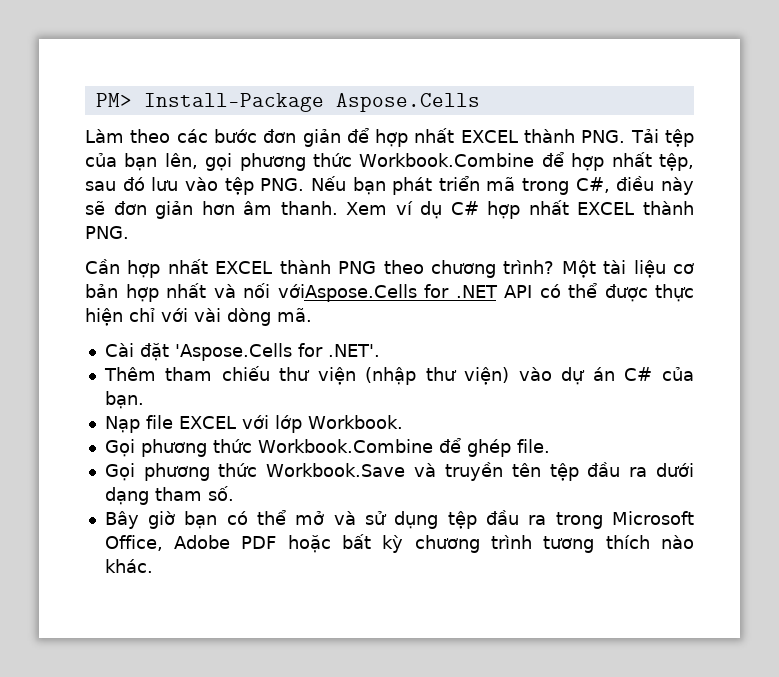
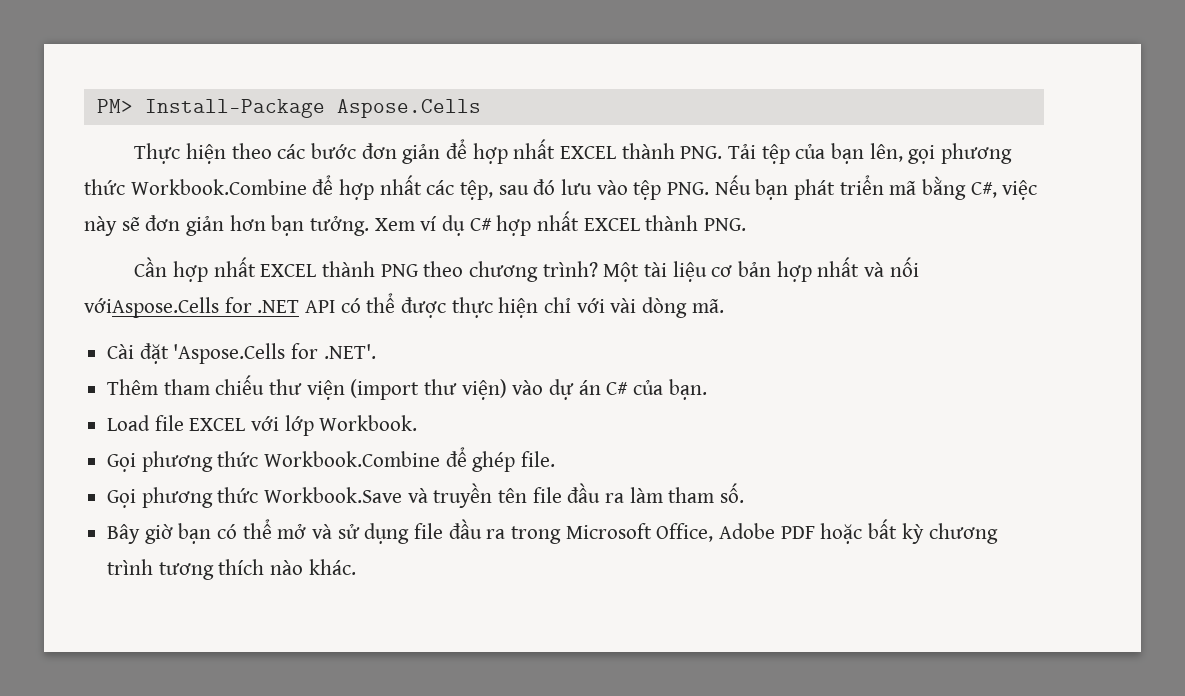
- Làm theo các bước đơn giản để hợp nhất EXCEL thành PNG. Tải tệp của bạn lên, gọi phương thức Workbook.Combine để hợp nhất tệp, sau đó lưu vào tệp PNG. Nếu bạn phát triển mã trong C#, điều này sẽ đơn giản hơn âm thanh.
+ Thực hiện theo các bước đơn giản để hợp nhất EXCEL thành PNG. Tải tệp của bạn lên, gọi phương thức Workbook.Combine để hợp nhất các tệp, sau đó lưu vào tệp PNG. Nếu bạn phát triển mã bằng C#, việc này sẽ đơn giản hơn bạn tưởng.
- Thêm tham chiếu thư viện (nhập thư viện) vào dự án C# của bạn.
+ Thêm tham chiếu thư viện (import thư viện) vào dự án C# của bạn.
- Nạp file EXCEL với lớp Workbook.
+ Load file EXCEL với lớp Workbook.
- Gọi phương thức Workbook.Save và truyền tên tệp đầu ra dưới dạng tham số.
+ Gọi phương thức Workbook.Save và truyền tên file đầu ra làm tham số.
- Bây giờ bạn có thể mở và sử dụng tệp đầu ra trong Microsoft Office, Adobe PDF hoặc bất kỳ chương trình tương thích nào khác.
+ Bây giờ bạn có thể mở và sử dụng file đầu ra trong Microsoft Office, Adobe PDF hoặc bất kỳ chương trình tương thích nào khác.

